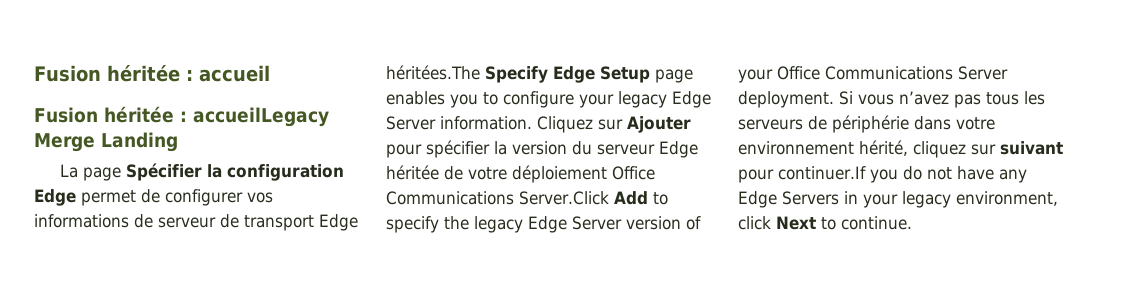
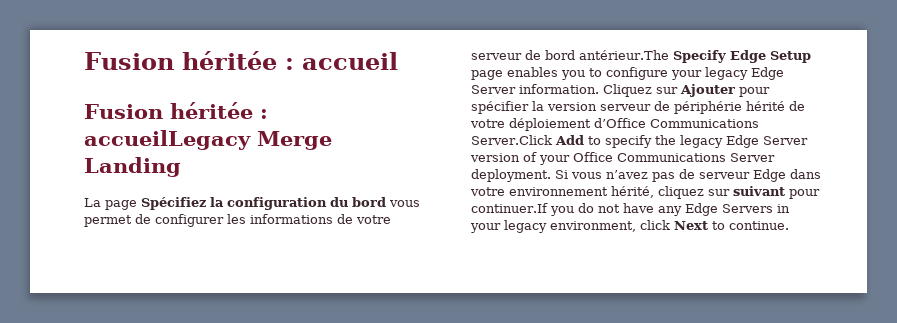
- La page Spécifier la configuration Edge permet de configurer vos informations de serveur de transport Edge héritées.The Specify Edge Setup page enables you to configure your legacy Edge Server information.
+ La page Spécifiez la configuration du bord vous permet de configurer les informations de votre serveur de bord antérieur.The Specify Edge Setup page enables you to configure your legacy Edge Server information.
- Cliquez sur Ajouter pour spécifier la version du serveur Edge héritée de votre déploiement Office Communications Server.Click Add to specify the legacy Edge Server version of your Office Communications Server deployment.
+ Cliquez sur Ajouter pour spécifier la version serveur de périphérie hérité de votre déploiement d’Office Communications Server.Click Add to specify the legacy Edge Server version of your Office Communications Server deployment.
- Si vous n’avez pas tous les serveurs de périphérie dans votre environnement hérité, cliquez sur suivant pour continuer.If you do not have any Edge Servers in your legacy environment, click Next to continue.
+ Si vous n’avez pas de serveur Edge dans votre environnement hérité, cliquez sur suivant pour continuer.If you do not have any Edge Servers in your legacy environment, click Next to continue.

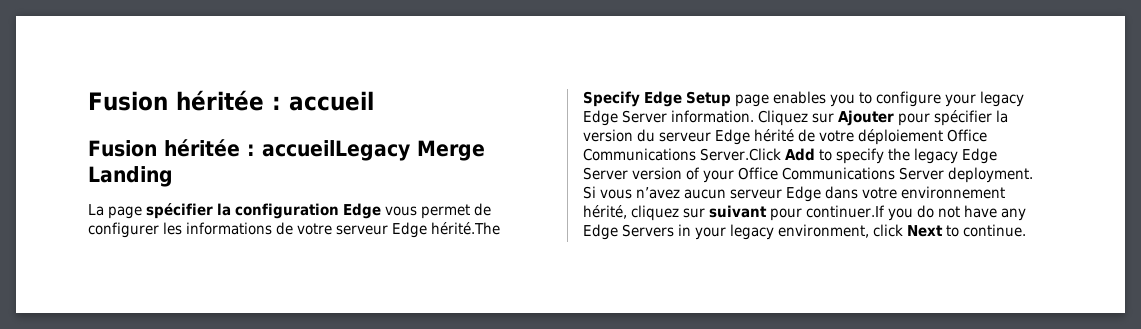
- La page Spécifiez la configuration du bord vous permet de configurer les informations de votre serveur de bord antérieur.The Specify Edge Setup page enables you to configure your legacy Edge Server information.
+ La page spécifier la configuration Edge vous permet de configurer les informations de votre serveur Edge hérité.The Specify Edge Setup page enables you to configure your legacy Edge Server information.
- Cliquez sur Ajouter pour spécifier la version serveur de périphérie hérité de votre déploiement d’Office Communications Server.Click Add to specify the legacy Edge Server version of your Office Communications Server deployment.
+ Cliquez sur Ajouter pour spécifier la version du serveur Edge hérité de votre déploiement Office Communications Server.Click Add to specify the legacy Edge Server version of your Office Communications Server deployment.
- Si vous n’avez pas de serveur Edge dans votre environnement hérité, cliquez sur suivant pour continuer.If you do not have any Edge Servers in your legacy environment, click Next to continue.
+ Si vous n’avez aucun serveur Edge dans votre environnement hérité, cliquez sur suivant pour continuer.If you do not have any Edge Servers in your legacy environment, click Next to continue.

